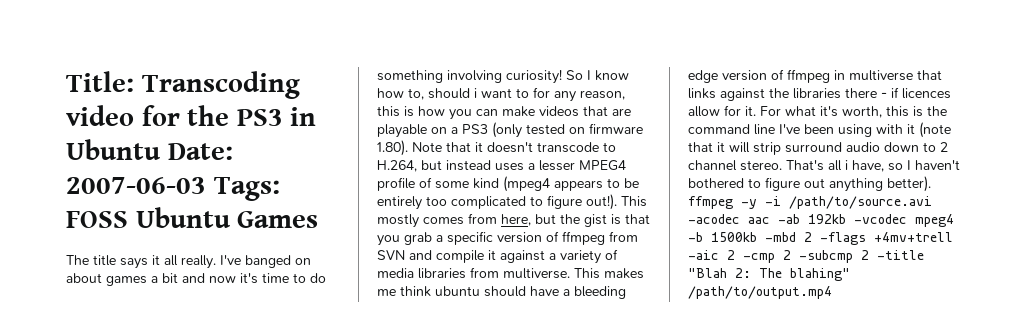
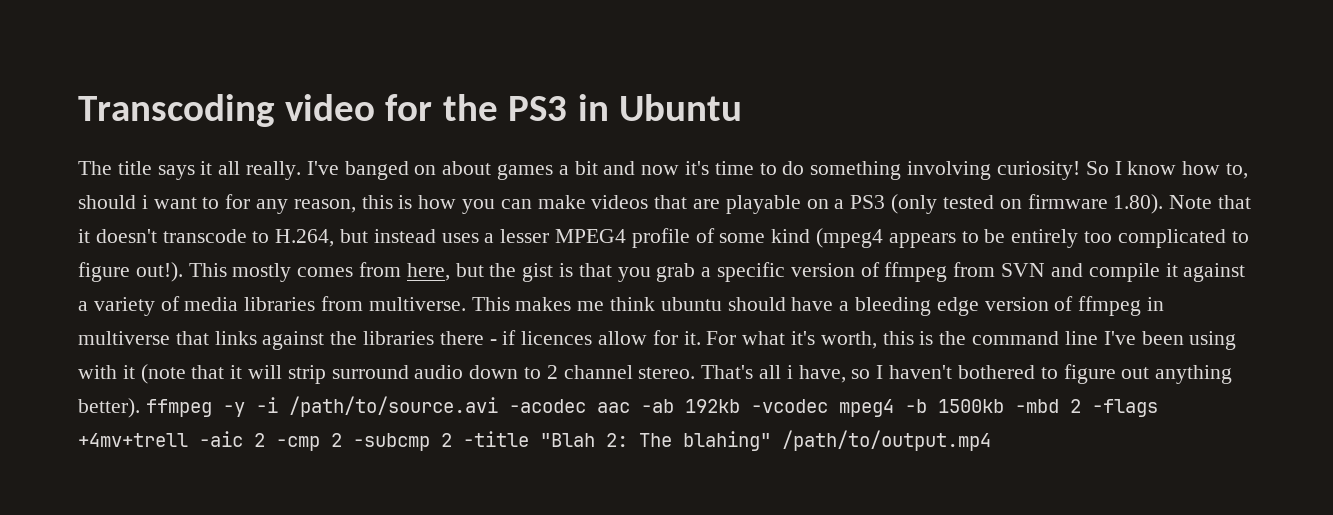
- Title: Transcoding video for the PS3 in Ubuntu Date: 2007-06-03 Tags: FOSS Ubuntu Games
+ Transcoding video for the PS3 in Ubuntu

